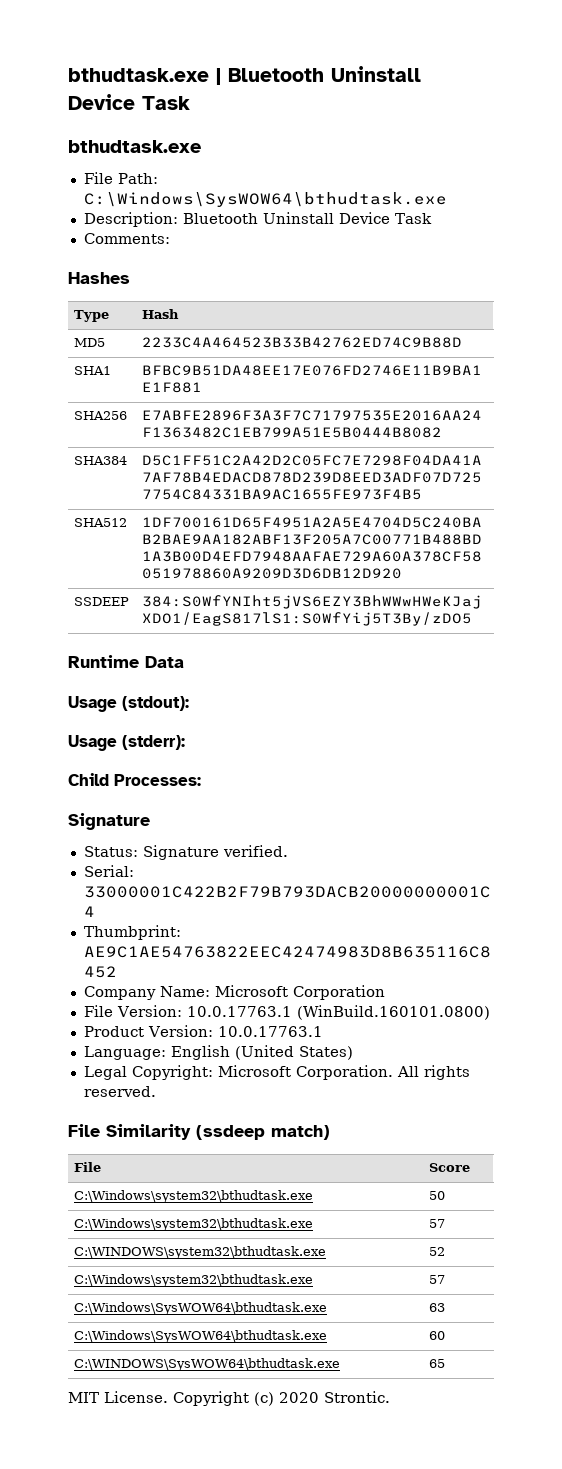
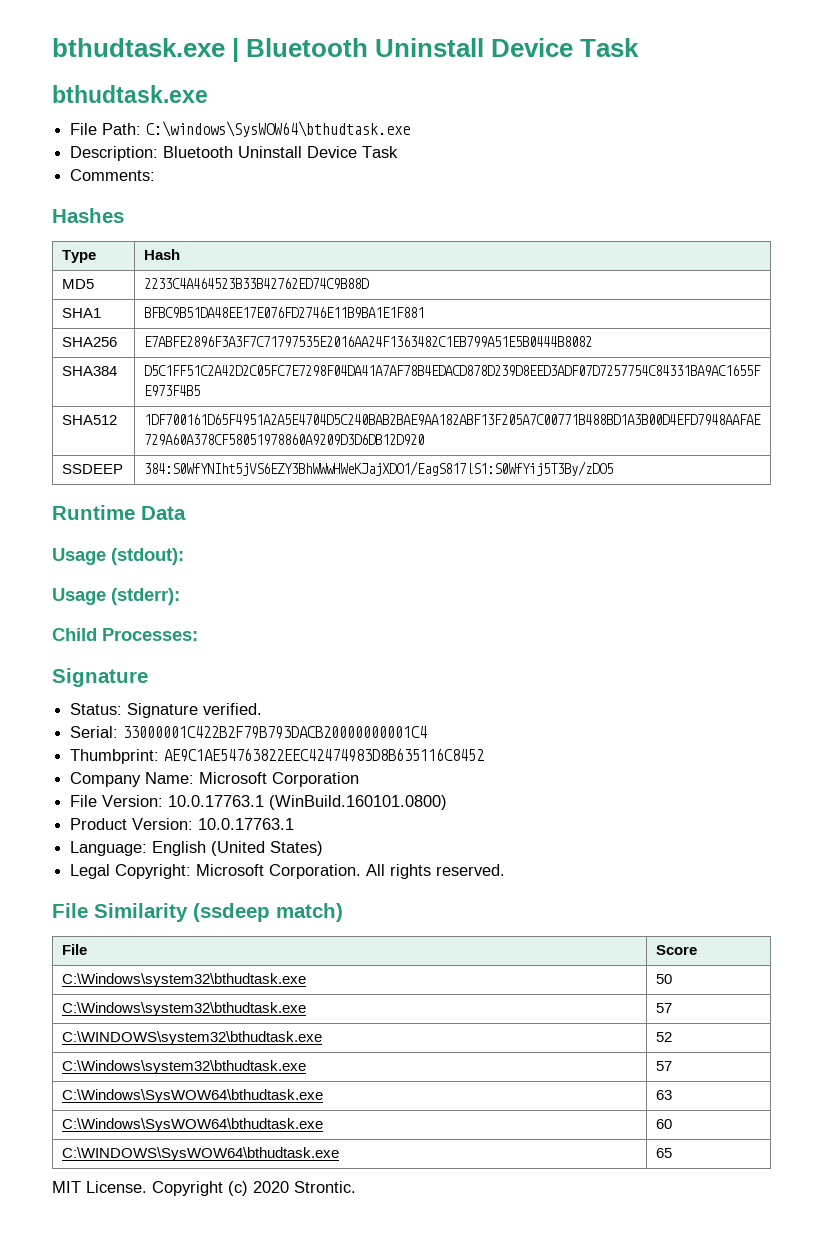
- File Path: C:\Windows\SysWOW64\bthudtask.exe
+ File Path: C:\windows\SysWOW64\bthudtask.exe

